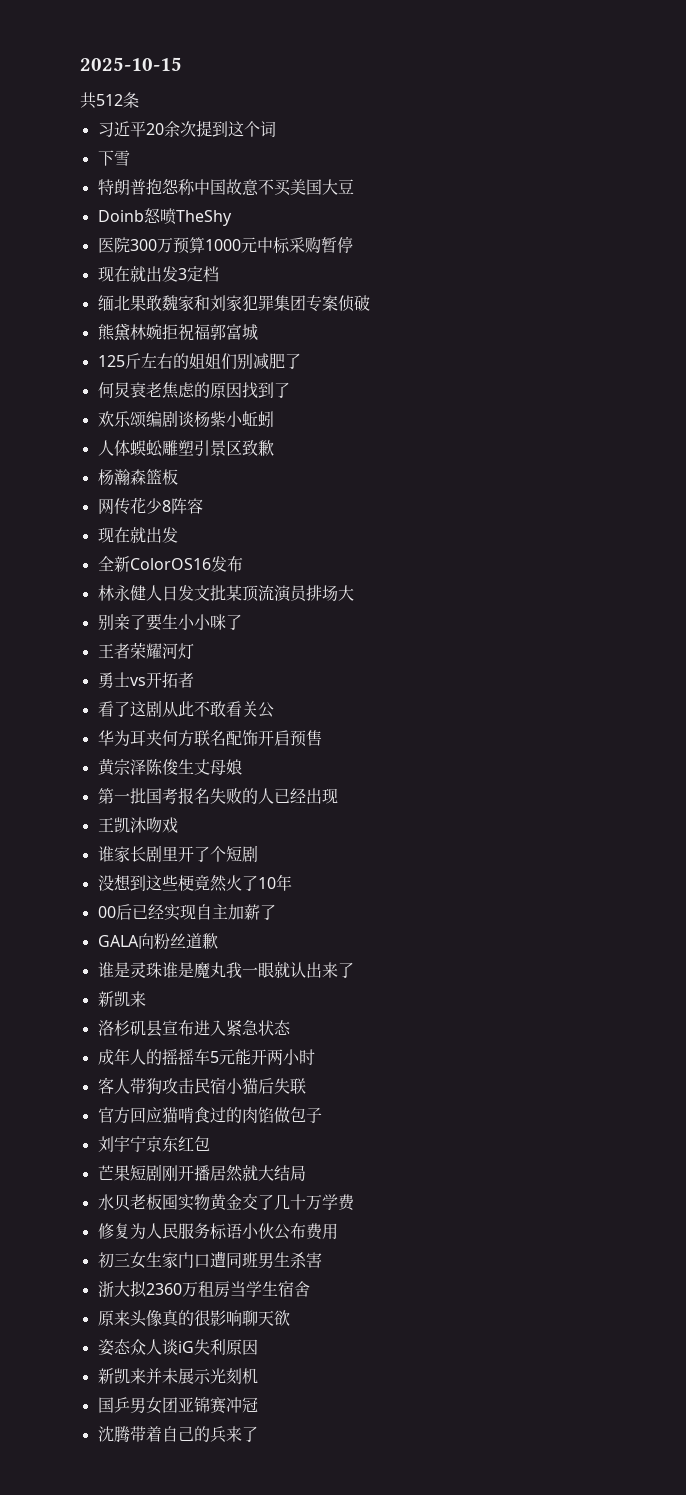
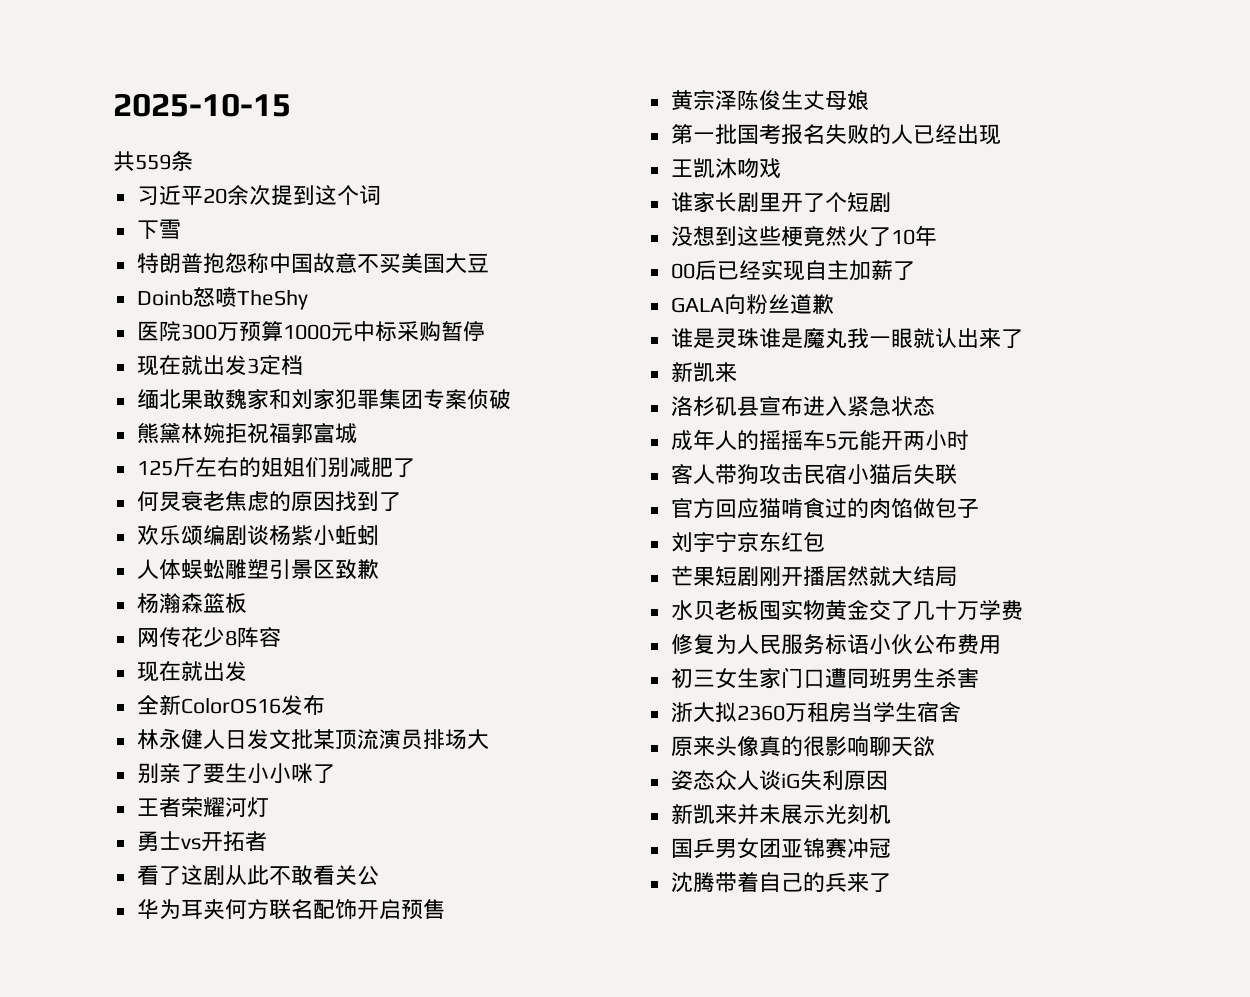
- 共512条
+ 共559条

